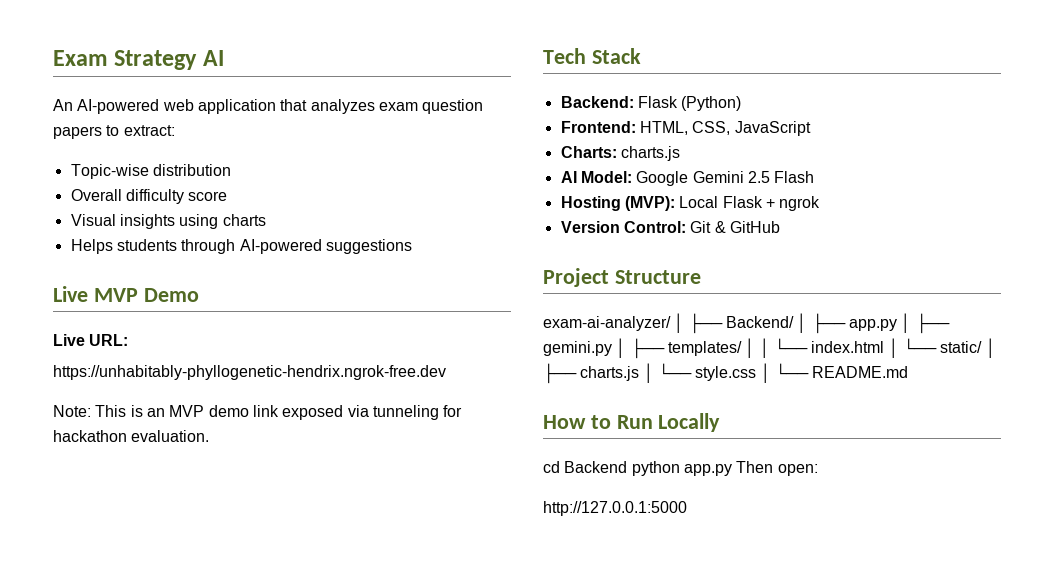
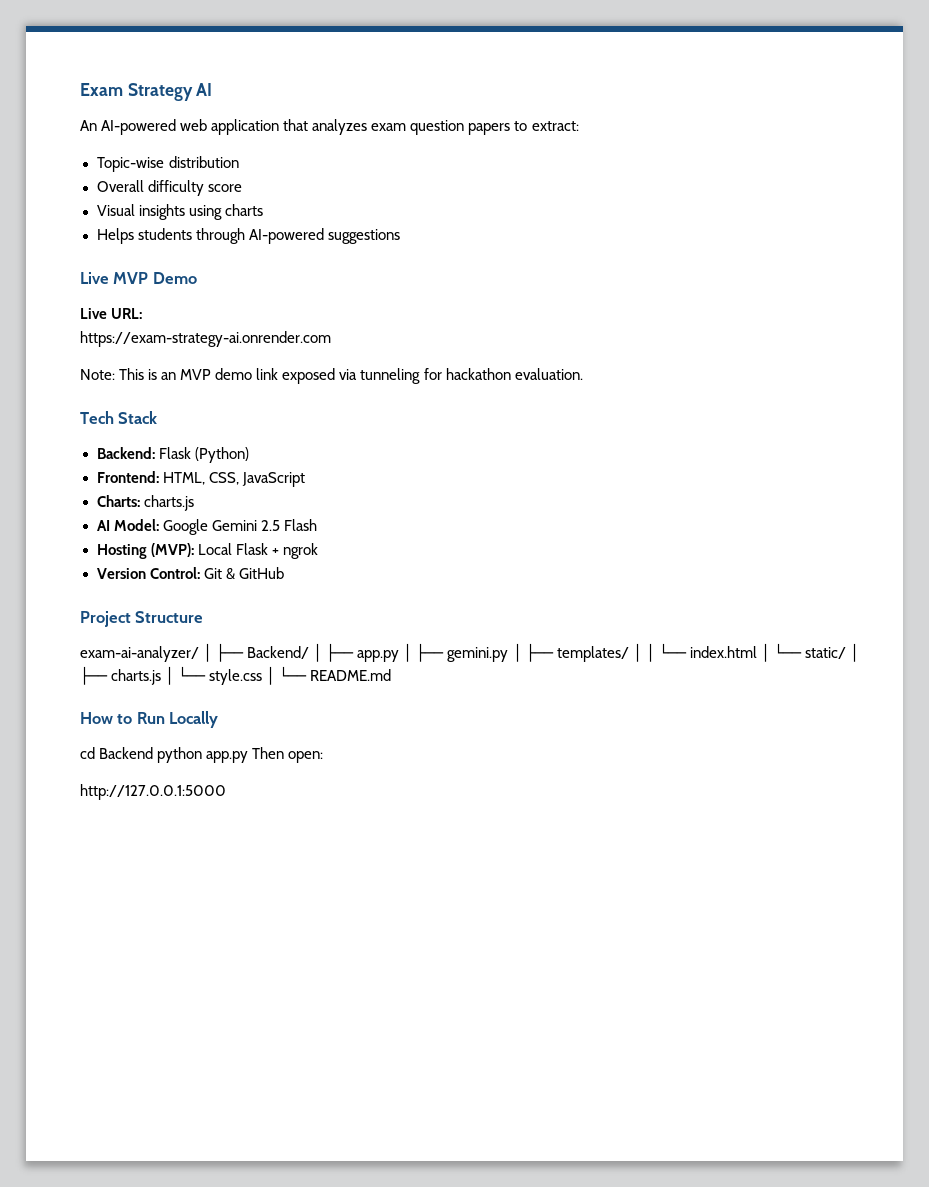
- https://unhabitably-phyllogenetic-hendrix.ngrok-free.dev
+ https://exam-strategy-ai.onrender.com

